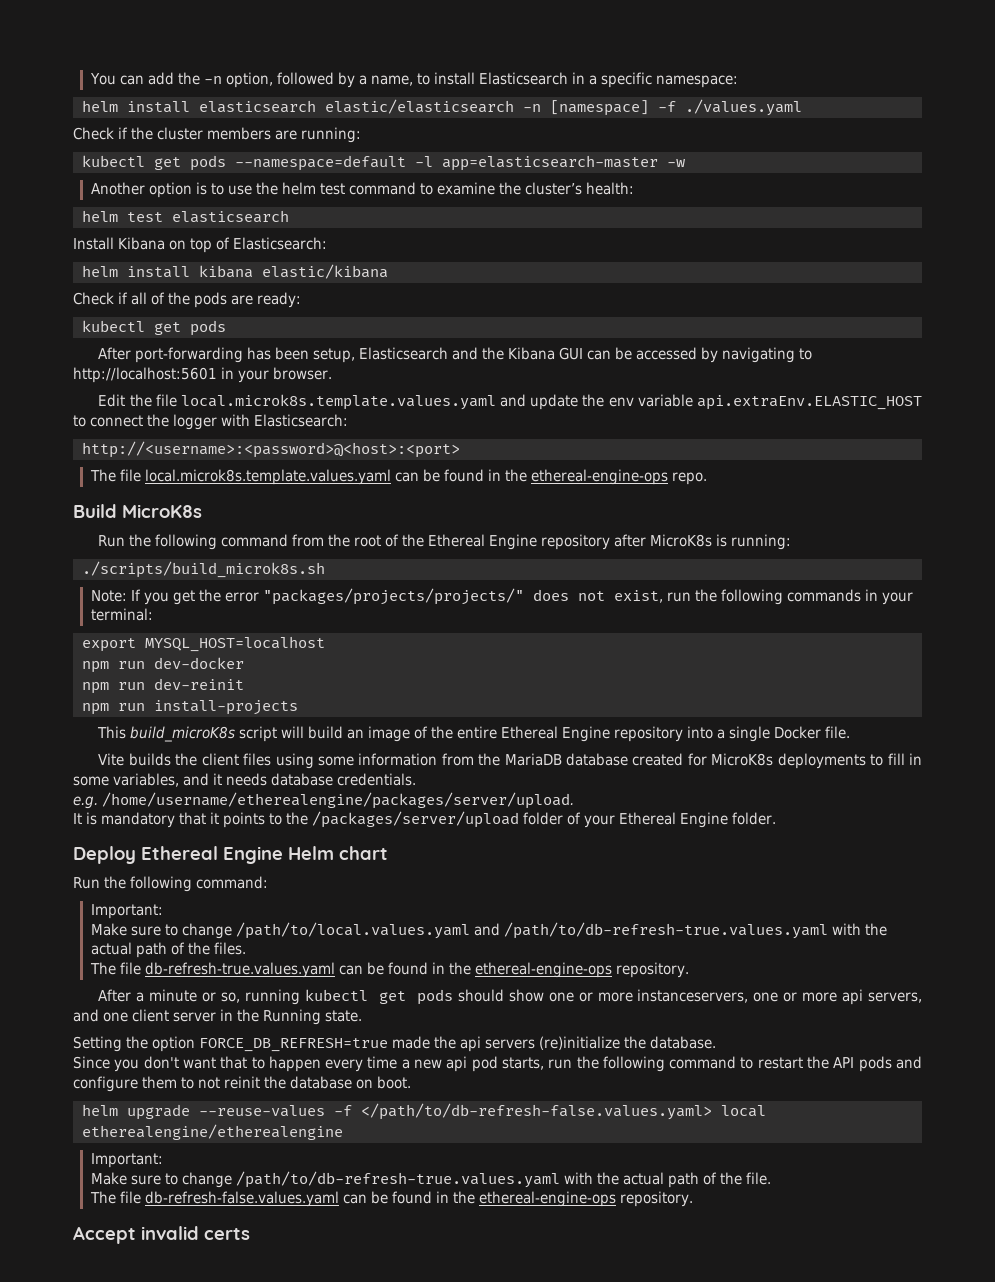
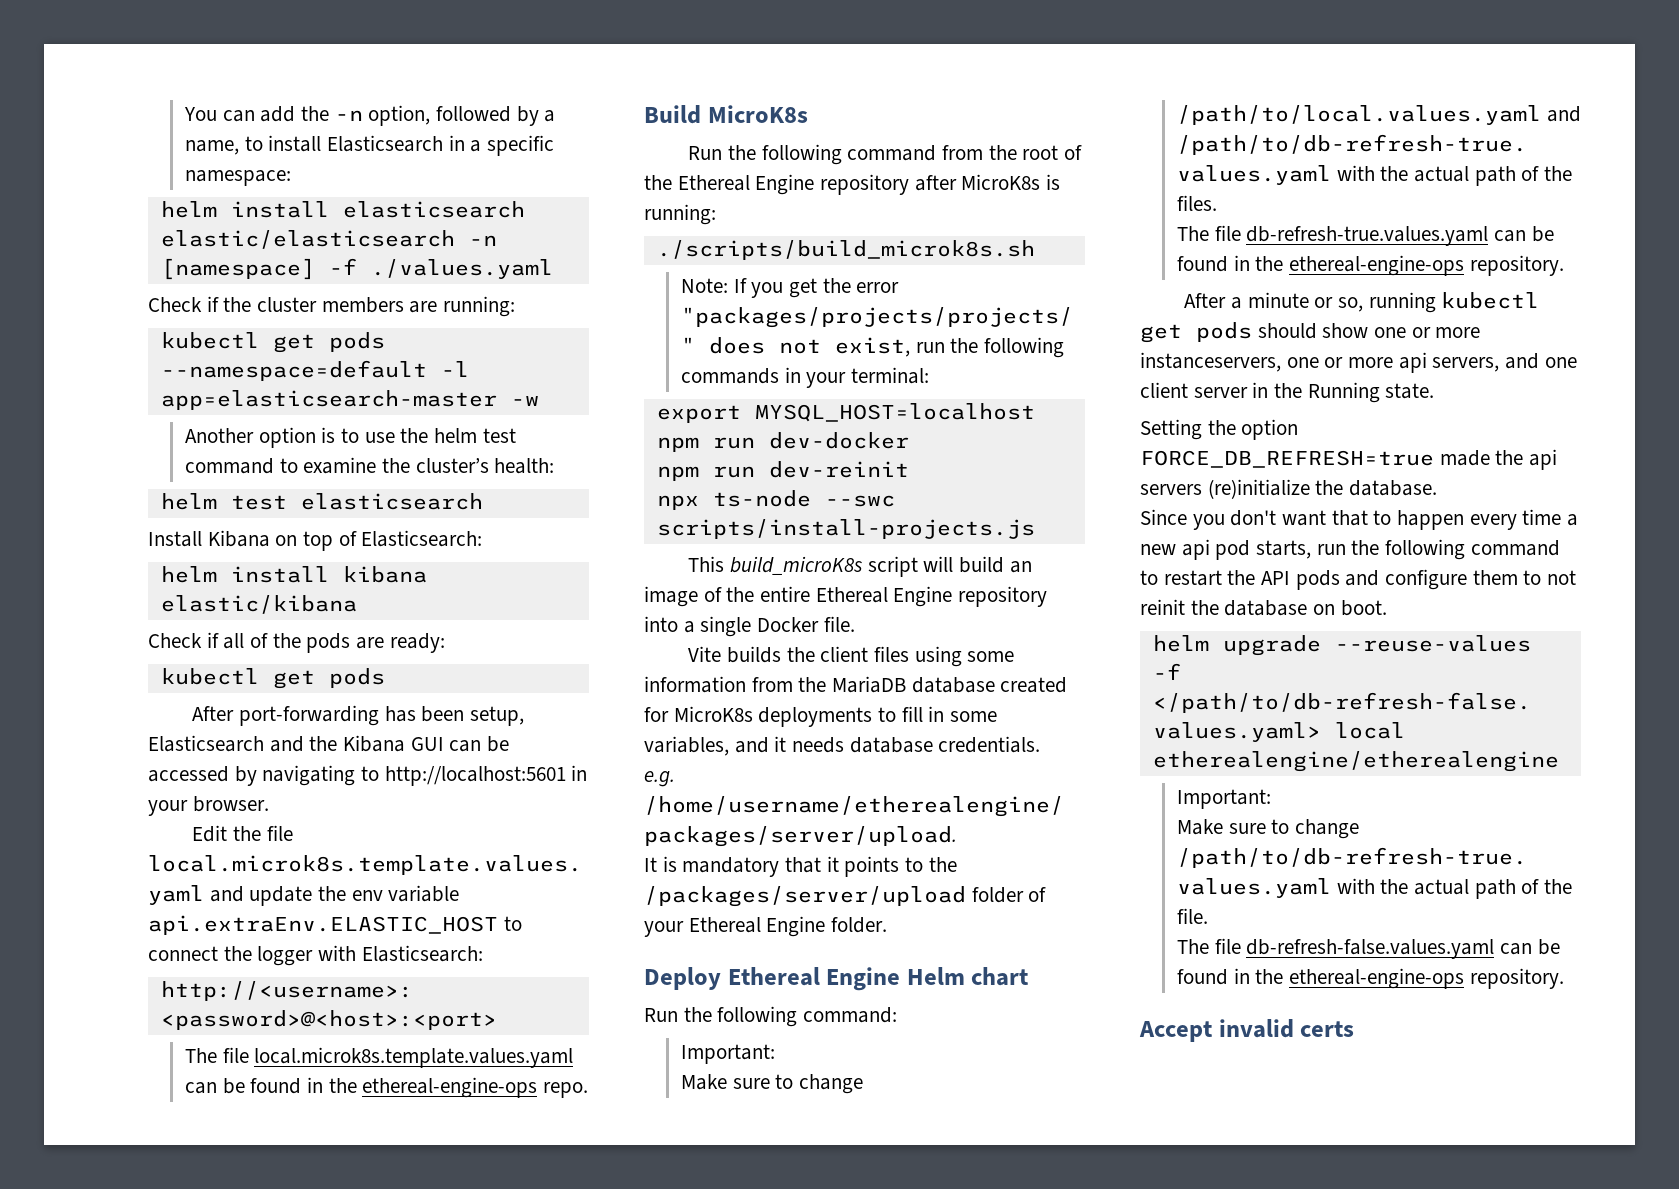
- npm run install-projects
+ npx ts-node --swc scripts/install-projects.js

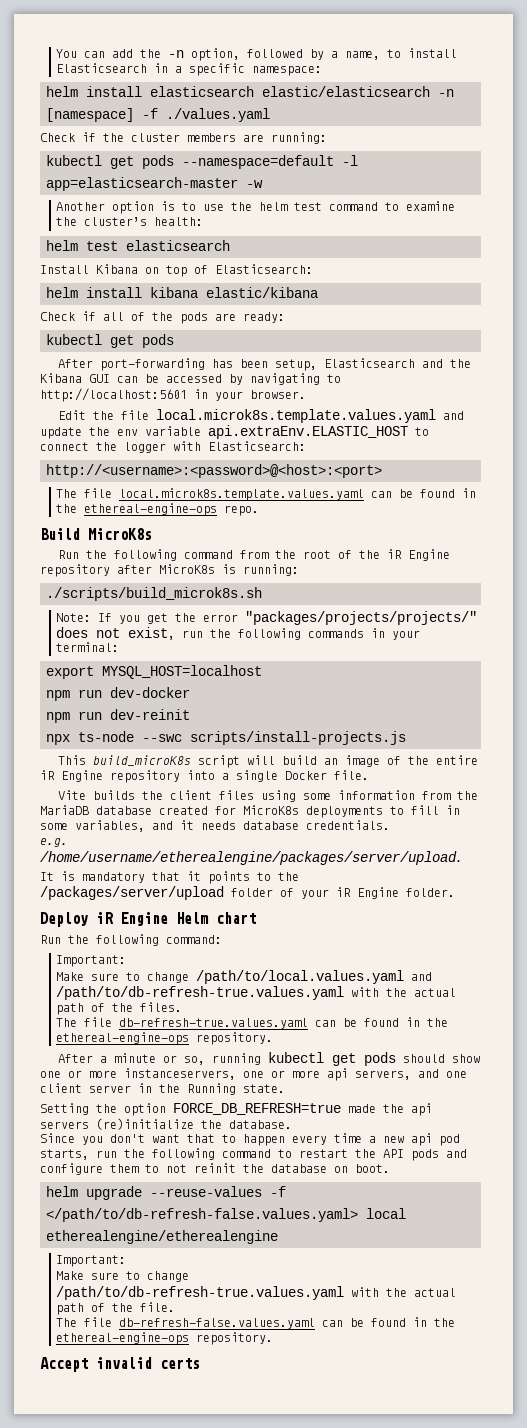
- Run the following command from the root of the Ethereal Engine repository after MicroK8s is running:
+ Run the following command from the root of the iR Engine repository after MicroK8s is running:
- This build_microK8s script will build an image of the entire Ethereal Engine repository into a single Docker file.
+ This build_microK8s script will build an image of the entire iR Engine repository into a single Docker file.
- It is mandatory that it points to the /packages/server/upload folder of your Ethereal Engine folder.
+ It is mandatory that it points to the /packages/server/upload folder of your iR Engine folder.
- Deploy Ethereal Engine Helm chart
+ Deploy iR Engine Helm chart

